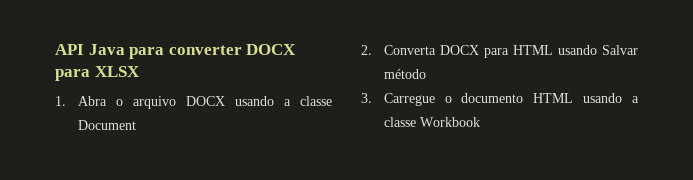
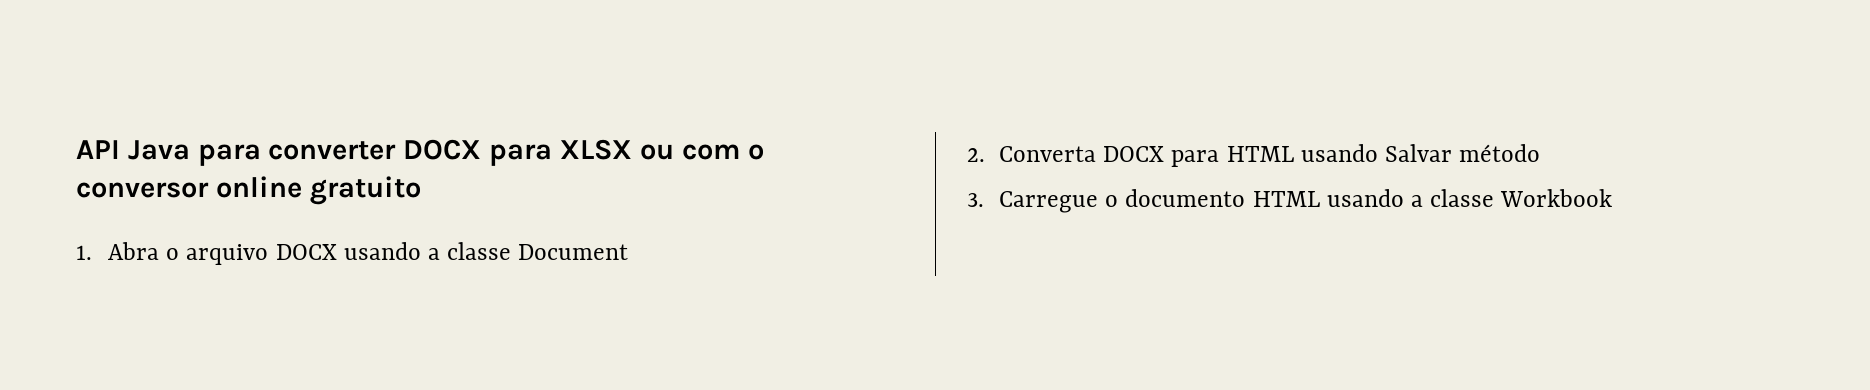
- API Java para converter DOCX para XLSX
+ API Java para converter DOCX para XLSX ou com o conversor online gratuito

